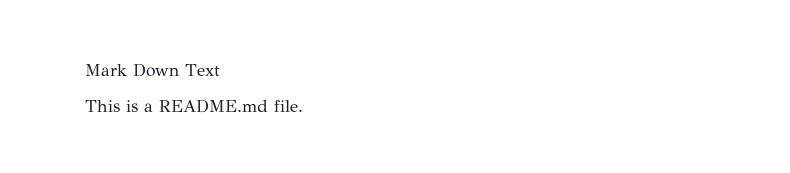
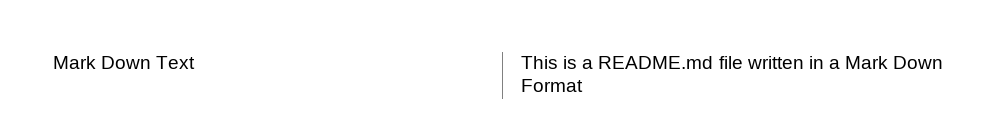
- This is a README.md file.
+ This is a README.md file written in a Mark Down Format

